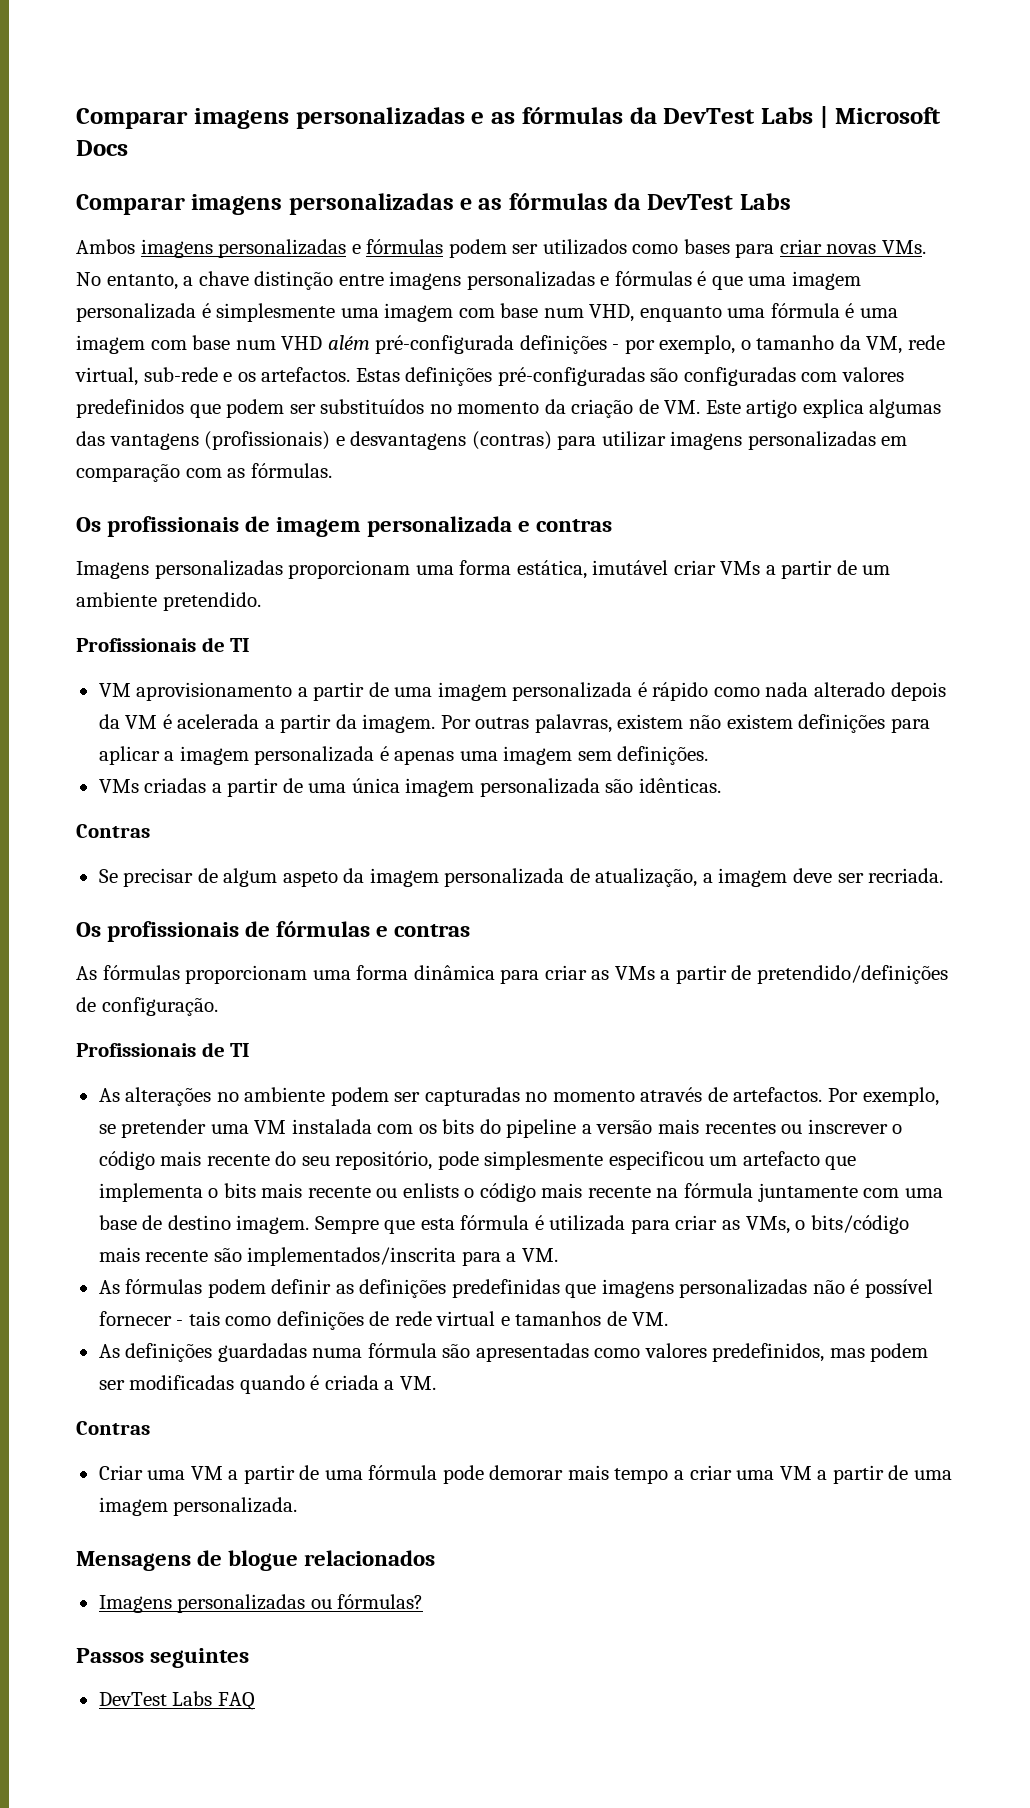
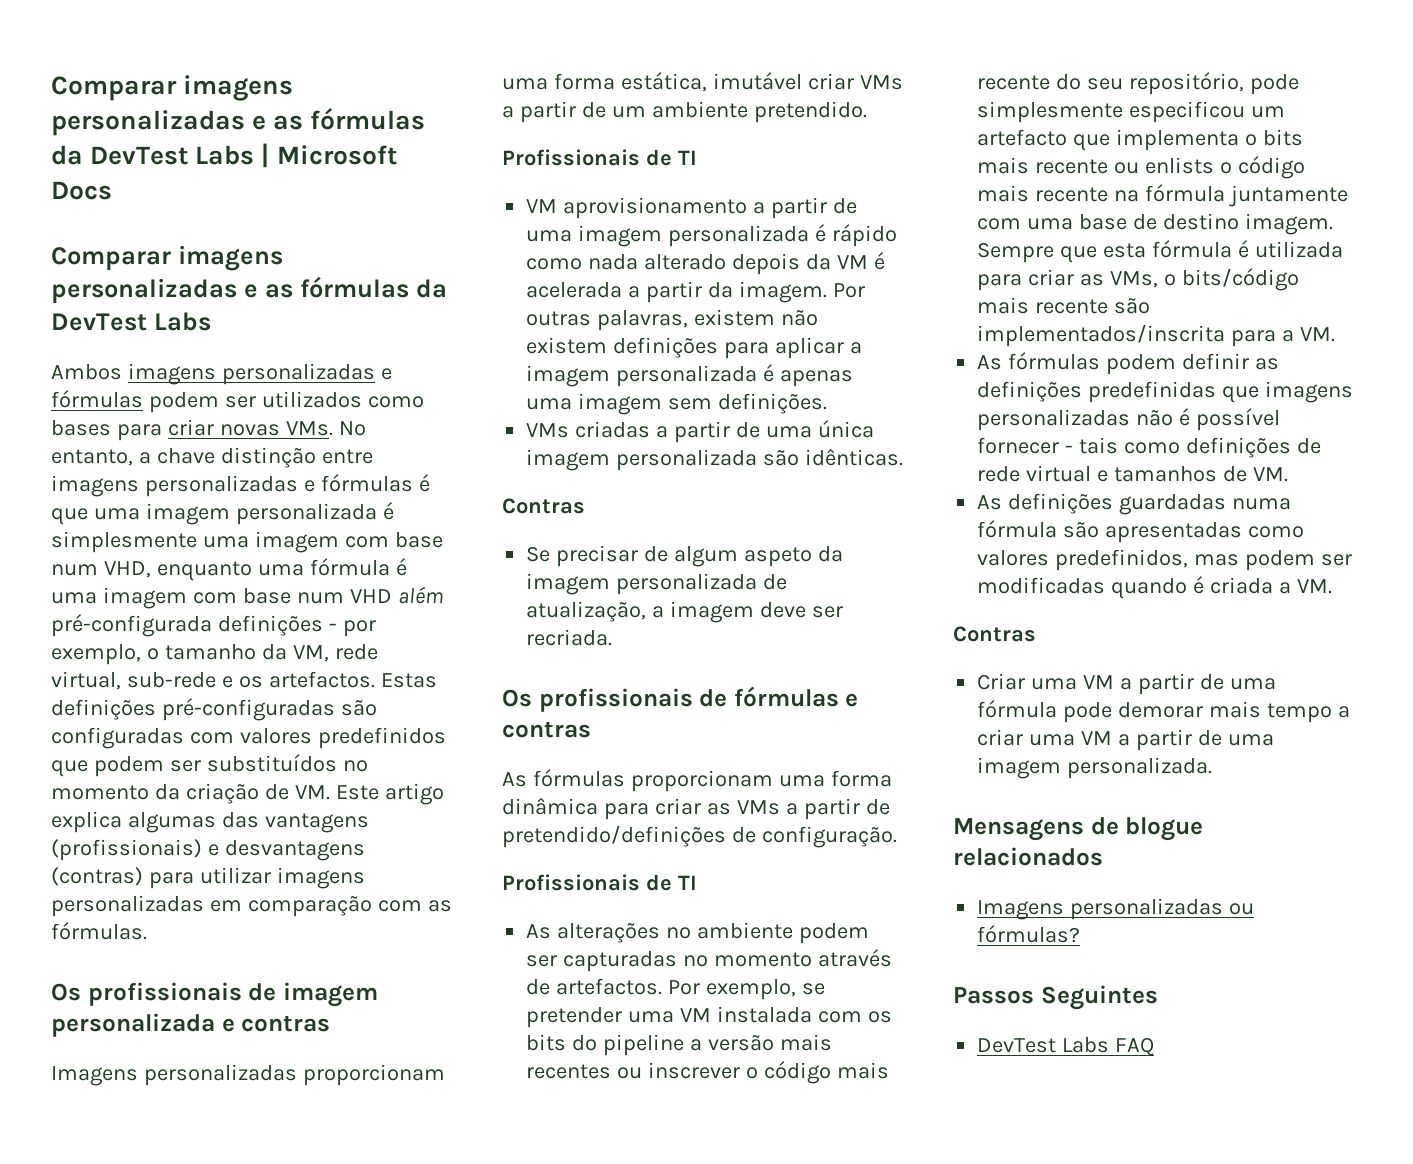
- Passos seguintes
+ Passos Seguintes

